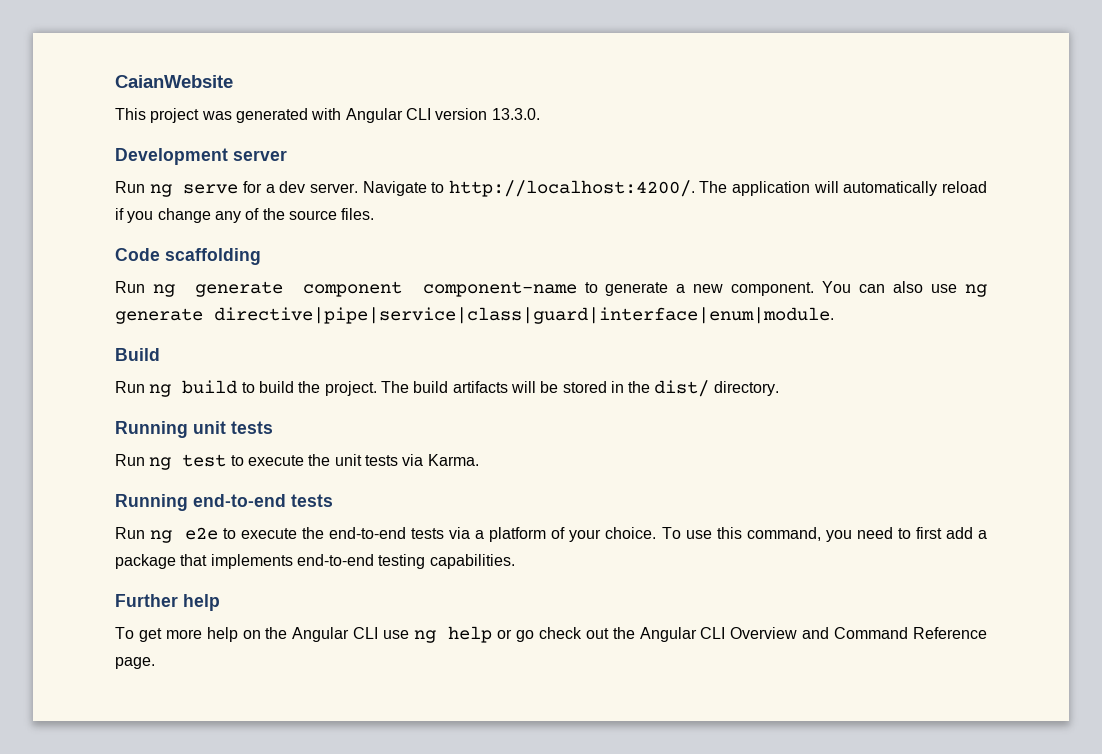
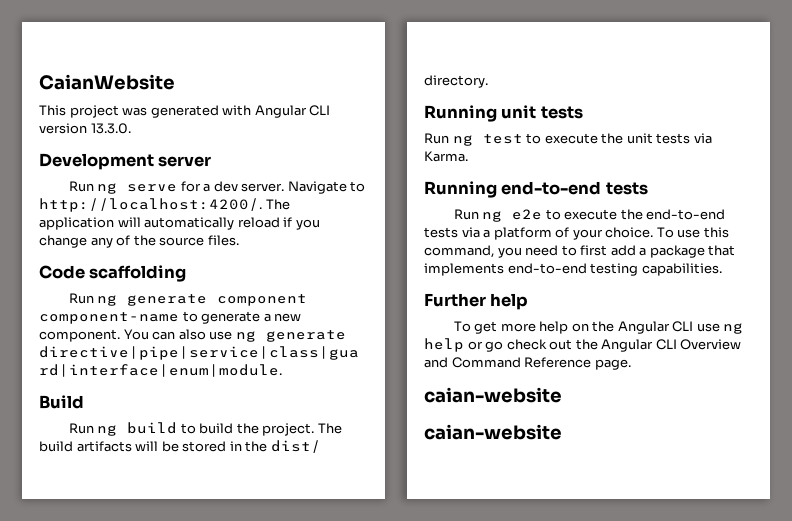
  To get more help on the Angular CLI use ng help or go check out the Angular CLI Overview and Command Reference page.
+ caian-website
+ caian-website

